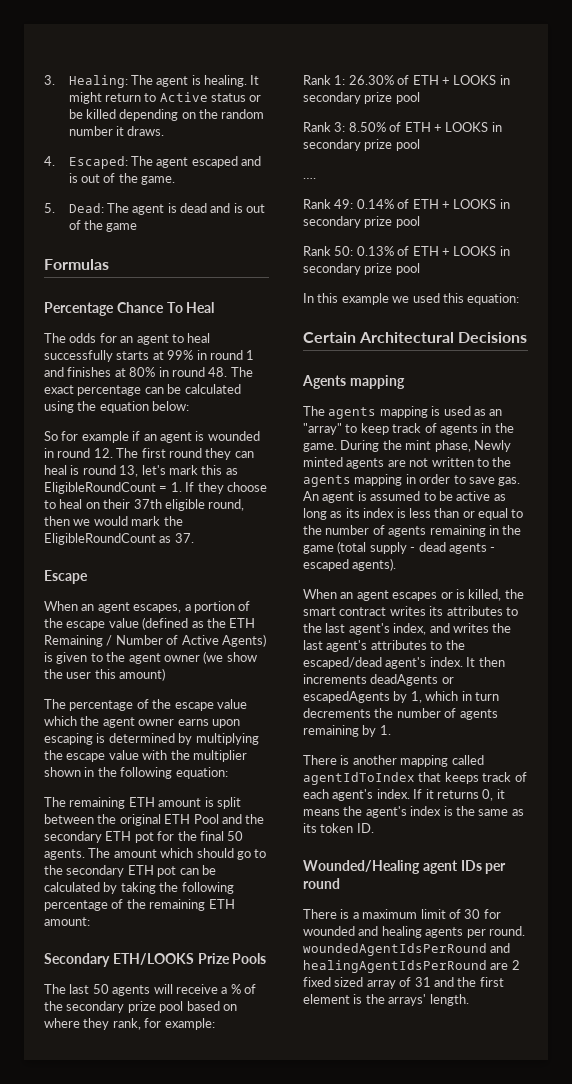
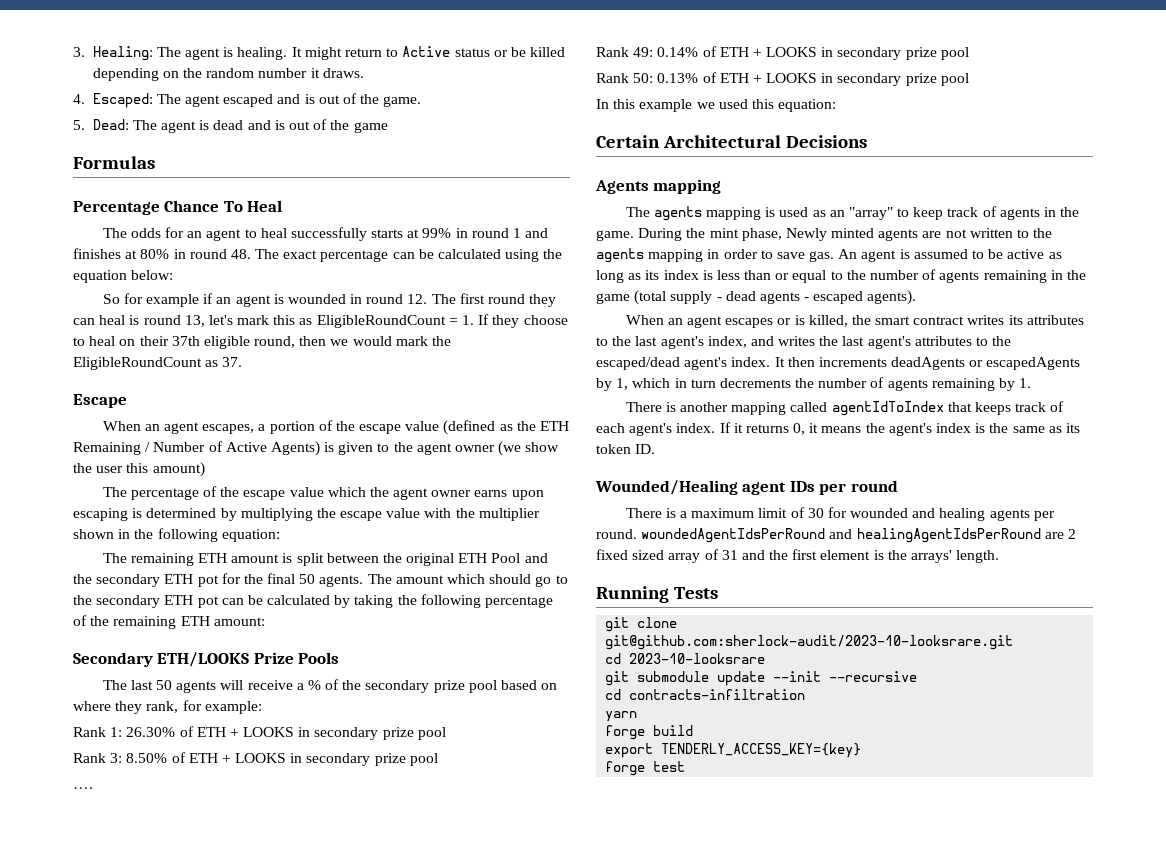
+ Running Tests
+ git clone git@github.com:sherlock-audit/2023-10-looksrare.git
+ cd 2023-10-looksrare
+ git submodule update --init --recursive
+ cd contracts-infiltration
+ yarn
+ forge build
+ export TENDERLY_ACCESS_KEY={key}
+ forge test

